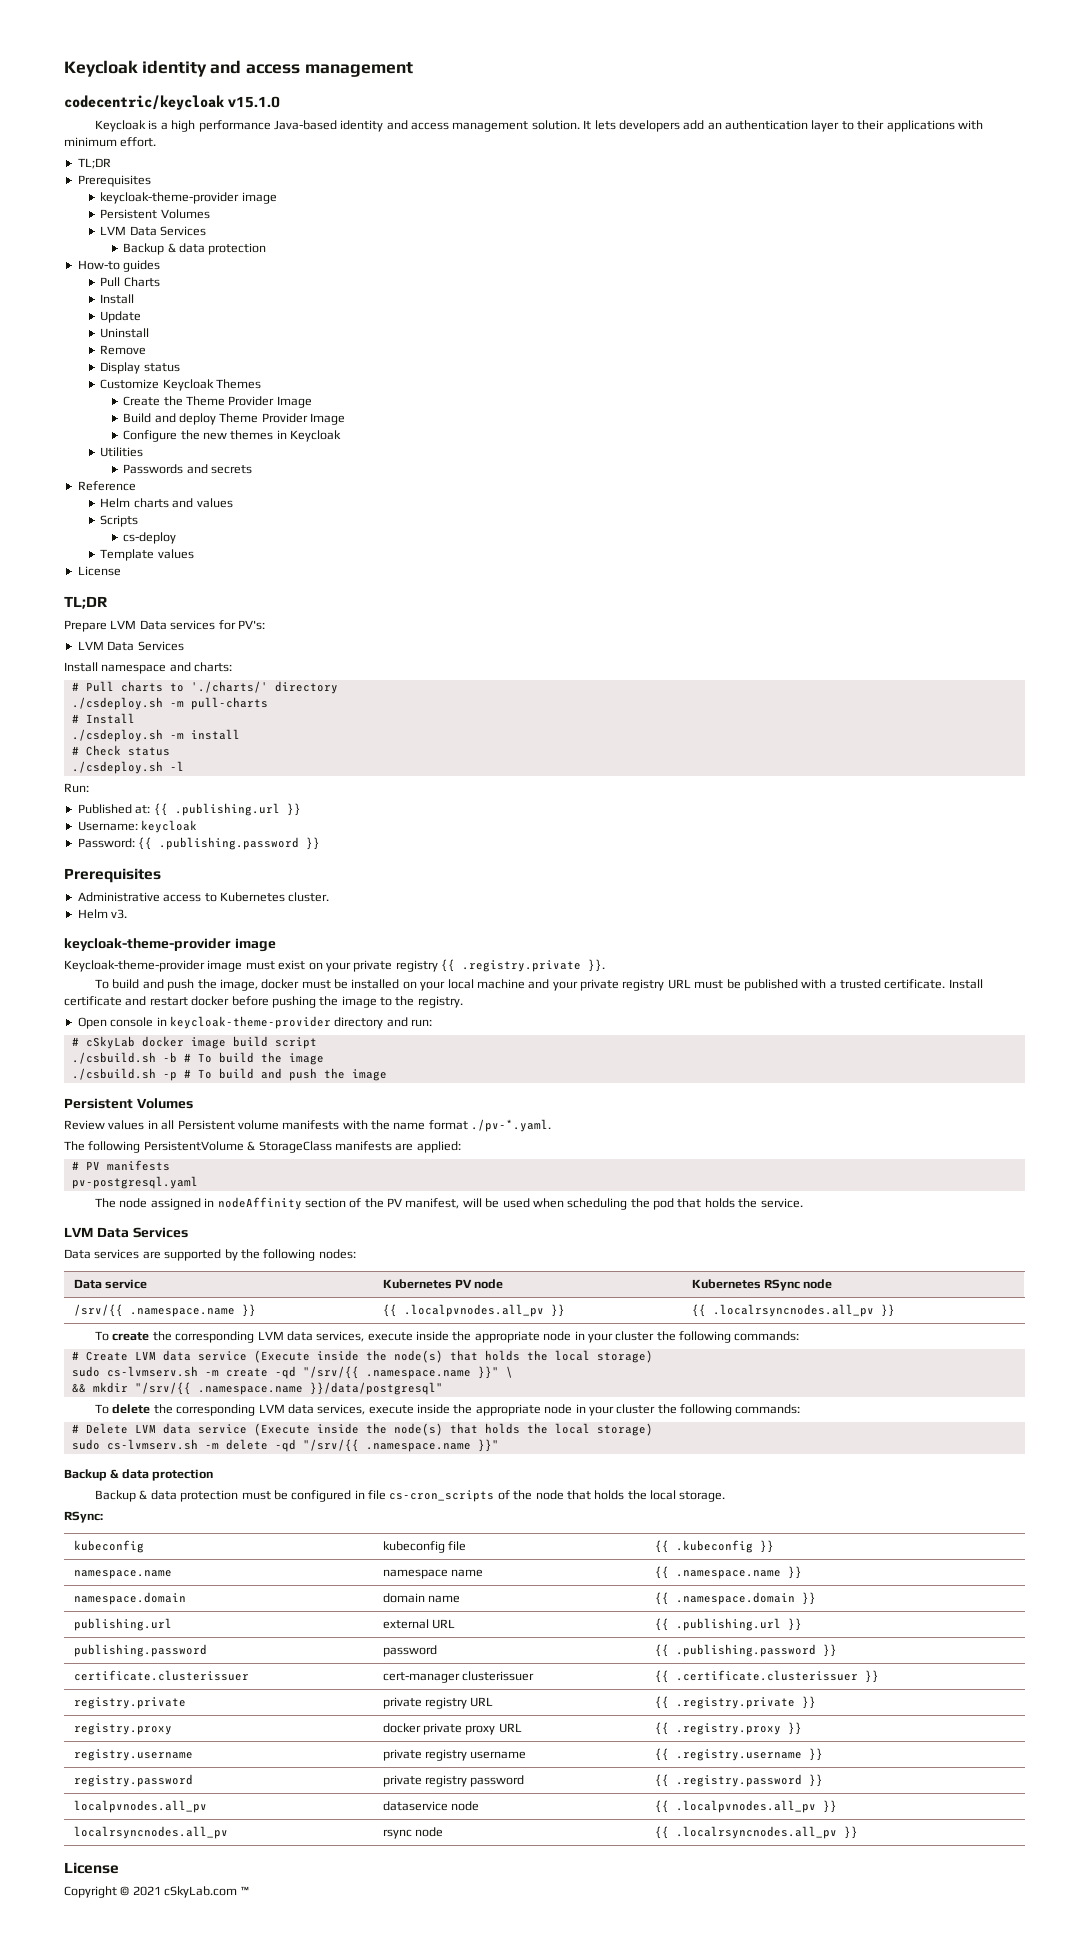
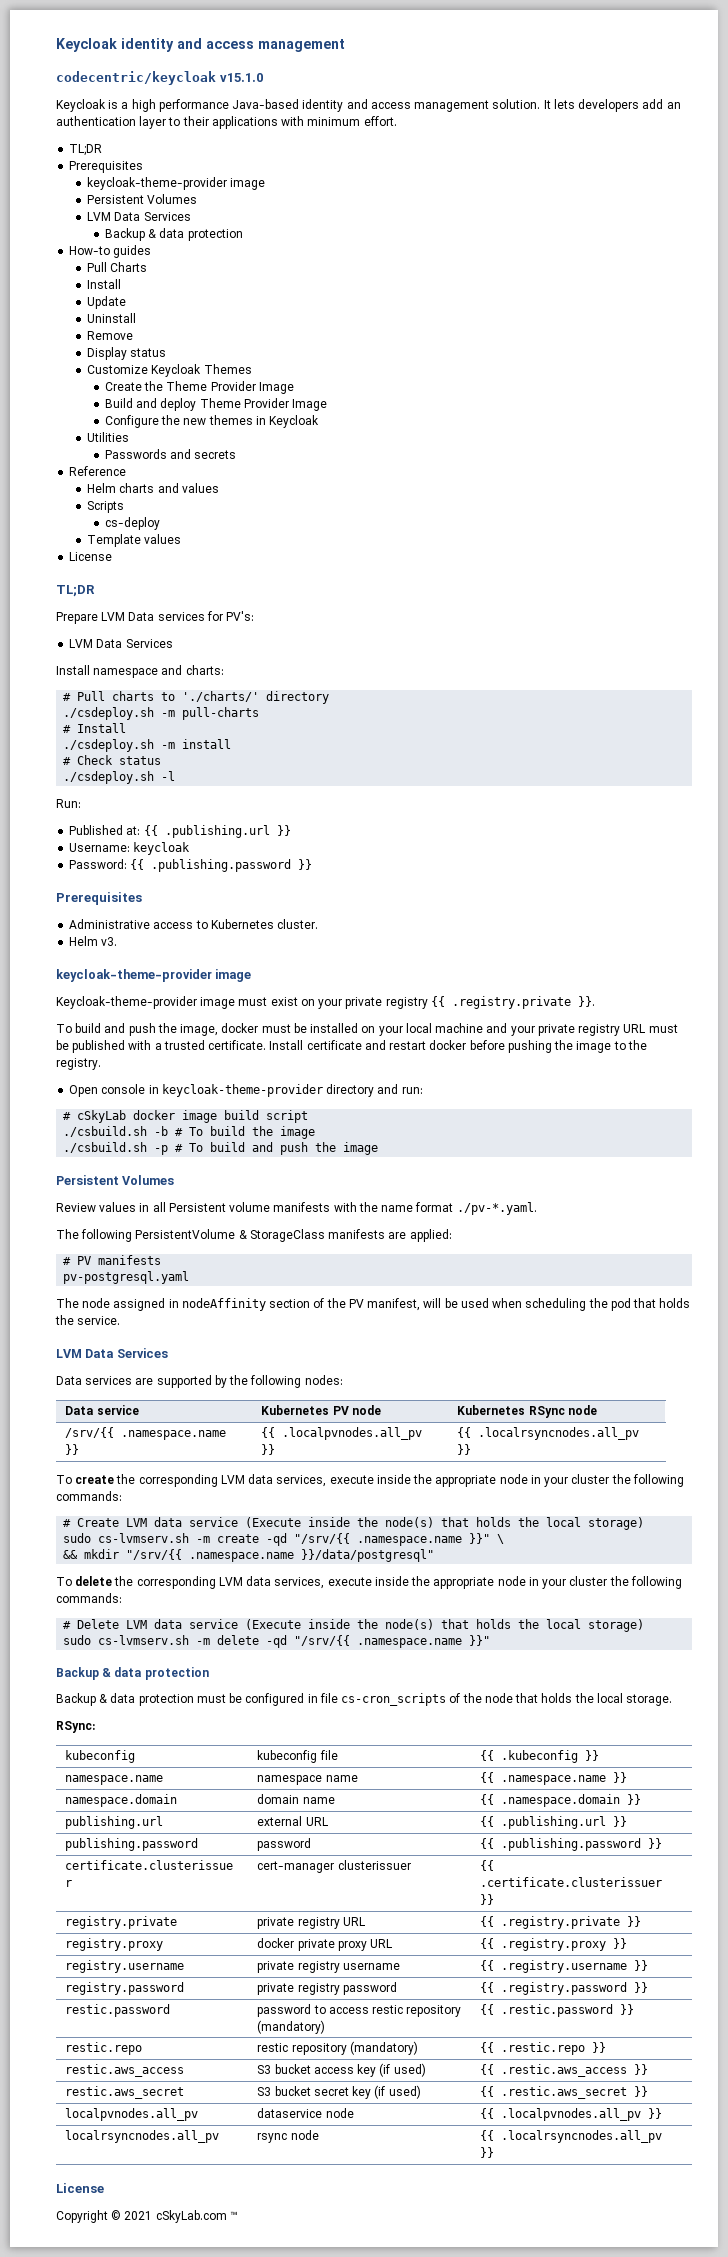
+ restic.password | password to access restic repository (mandatory) | {{ .restic.password }}
+ restic.repo | restic repository (mandatory) | {{ .restic.repo }}
+ restic.aws_access | S3 bucket access key (if used) | {{ .restic.aws_access }}
+ restic.aws_secret | S3 bucket secret key (if used) | {{ .restic.aws_secret }}

